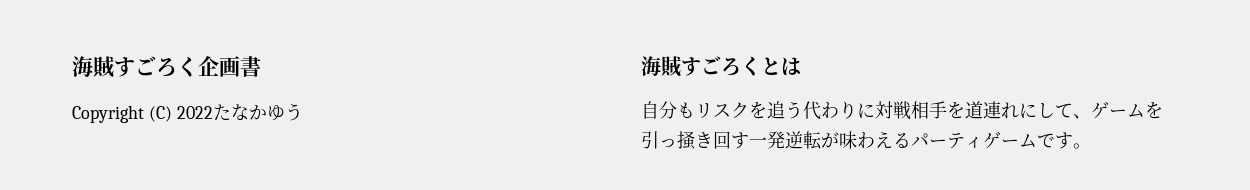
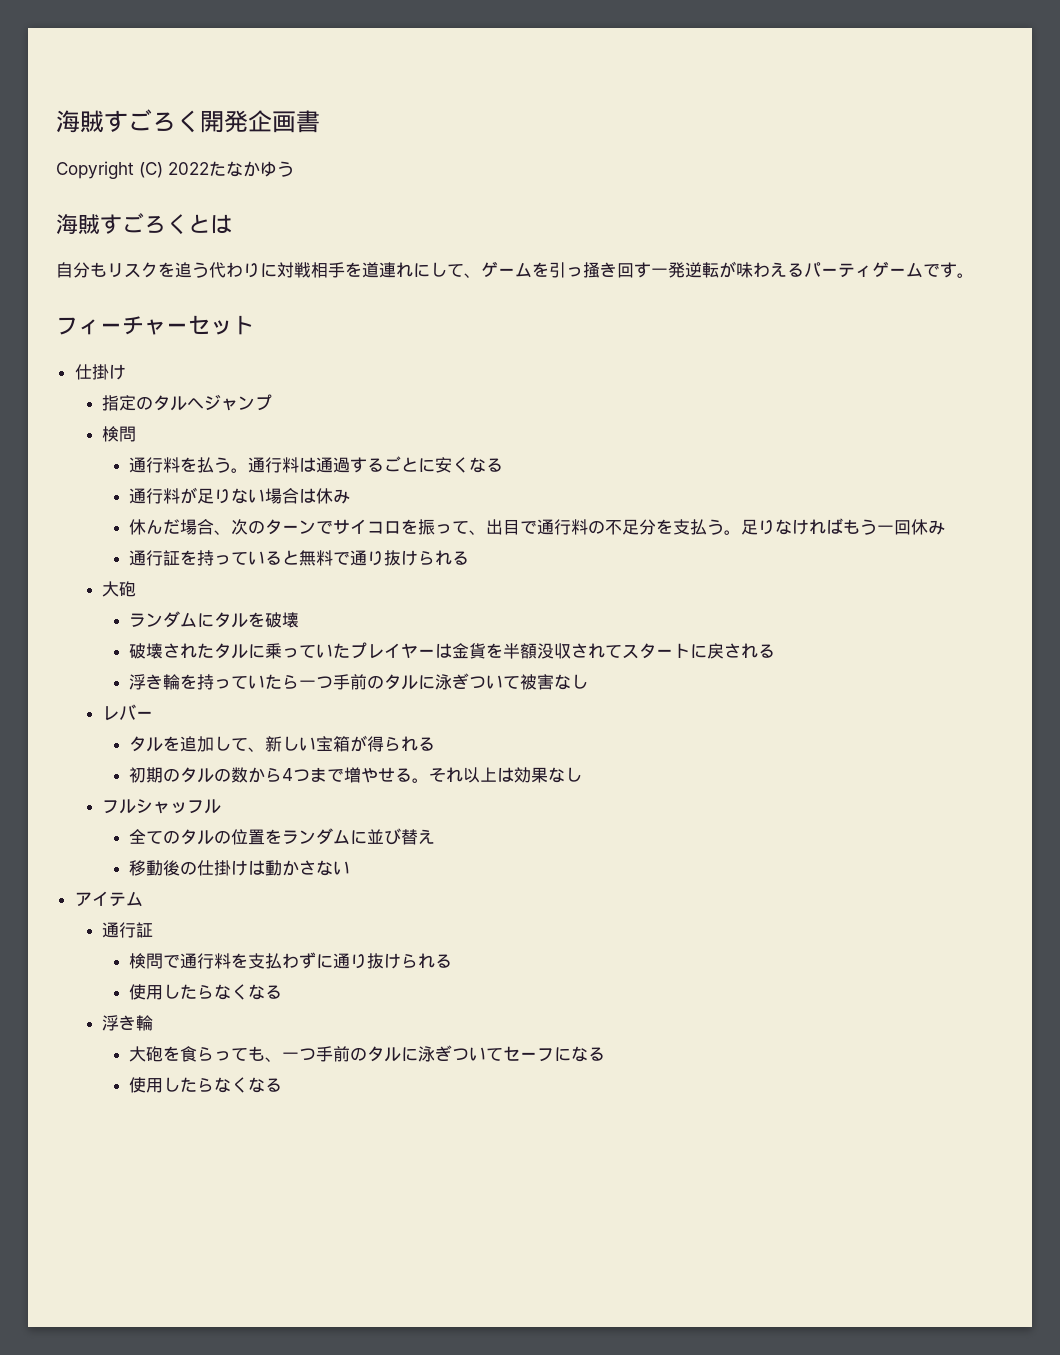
- 海賊すごろく企画書
+ 海賊すごろく開発企画書
+ フィーチャーセット
+ 仕掛け
+ 指定のタルへジャンプ
+ 検問
+ 通行料を払う。通行料は通過するごとに安くなる
+ 通行料が足りない場合は休み
+ 休んだ場合、次のターンでサイコロを振って、出目で通行料の不足分を支払う。足りなければもう一回休み
+ 通行証を持っていると無料で通り抜けられる
+ 大砲
+ ランダムにタルを破壊
+ 破壊されたタルに乗っていたプレイヤーは金貨を半額没収されてスタートに戻される
+ 浮き輪を持っていたら一つ手前のタルに泳ぎついて被害なし
+ レバー
+ タルを追加して、新しい宝箱が得られる
+ 初期のタルの数から4つまで増やせる。それ以上は効果なし
+ フルシャッフル
+ 全てのタルの位置をランダムに並び替え
+ 移動後の仕掛けは動かさない
+ アイテム
+ 通行証
+ 検問で通行料を支払わずに通り抜けられる
+ 使用したらなくなる
+ 浮き輪
+ 大砲を食らっても、一つ手前のタルに泳ぎついてセーフになる
+ 使用したらなくなる

